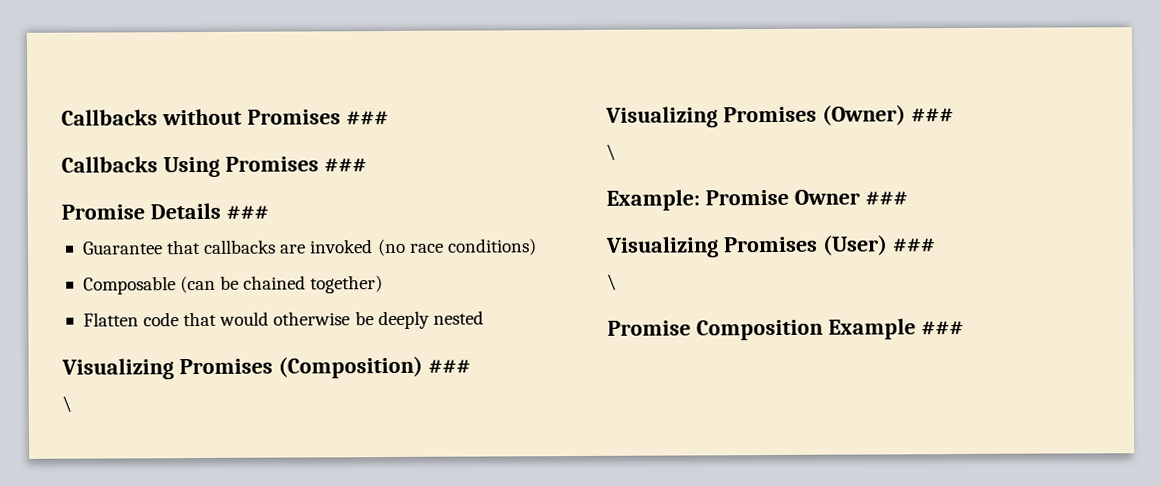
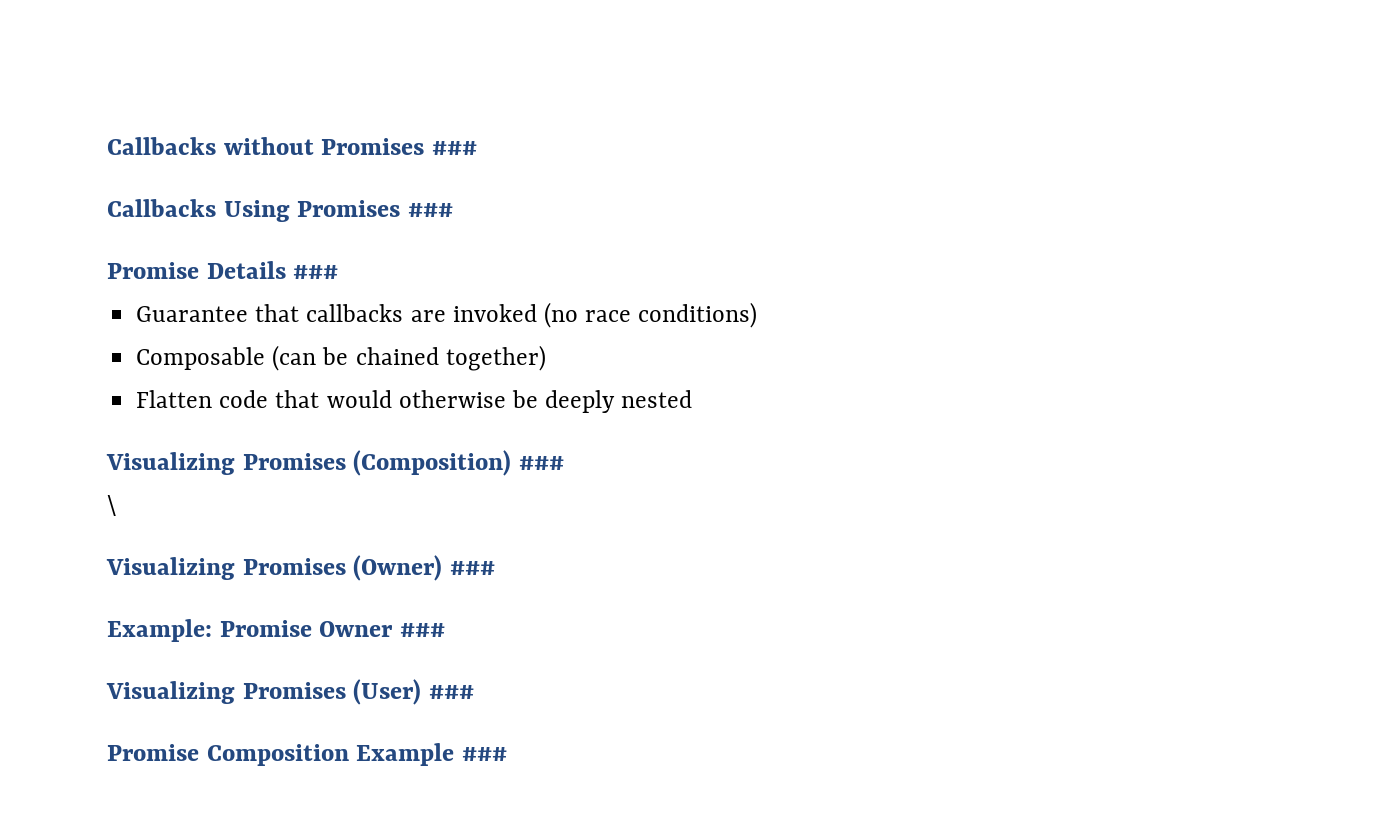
  Visualizing Promises (Owner) ###
- \
  Visualizing Promises (User) ###
- \

